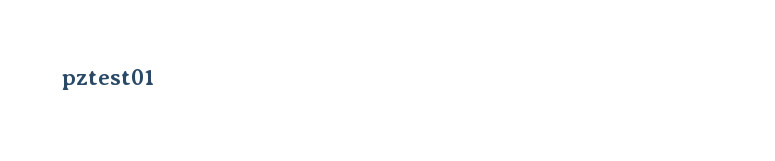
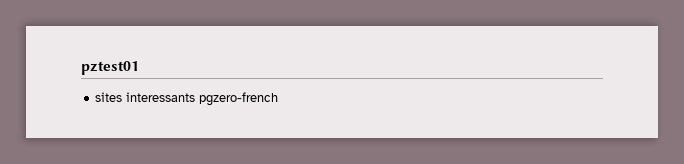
+ sites interessants pgzero-french

